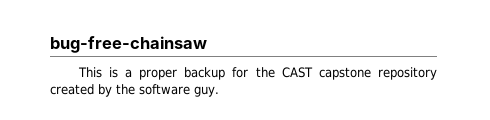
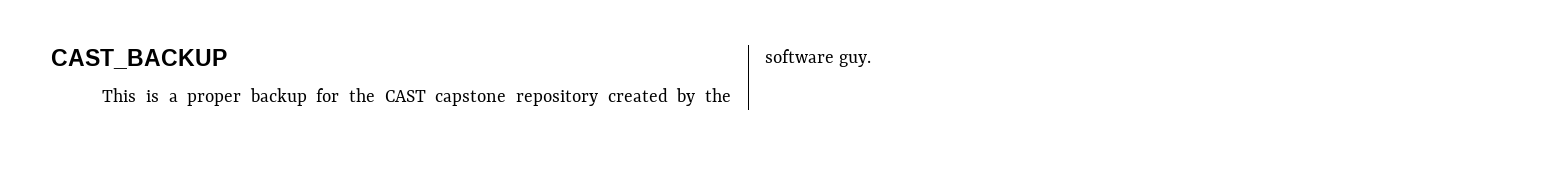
- bug-free-chainsaw
+ CAST_BACKUP

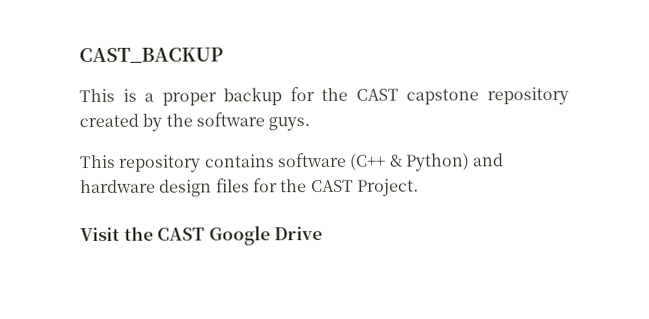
- This is a proper backup for the CAST capstone repository created by the software guy.
+ This is a proper backup for the CAST capstone repository created by the software guys.
+ This repository contains software (C++ & Python) and hardware design files for the CAST Project.
+ Visit the CAST Google Drive

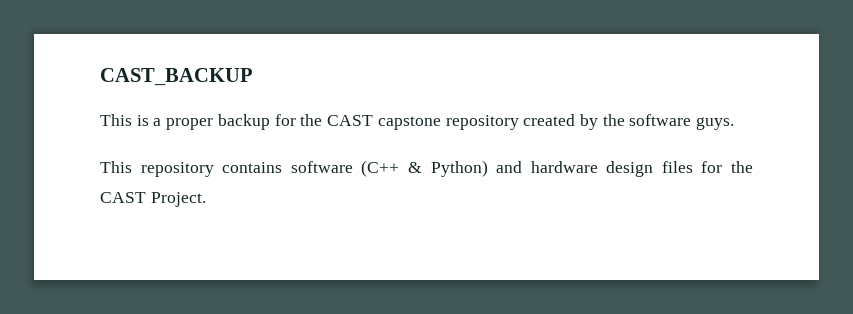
- Visit the CAST Google Drive

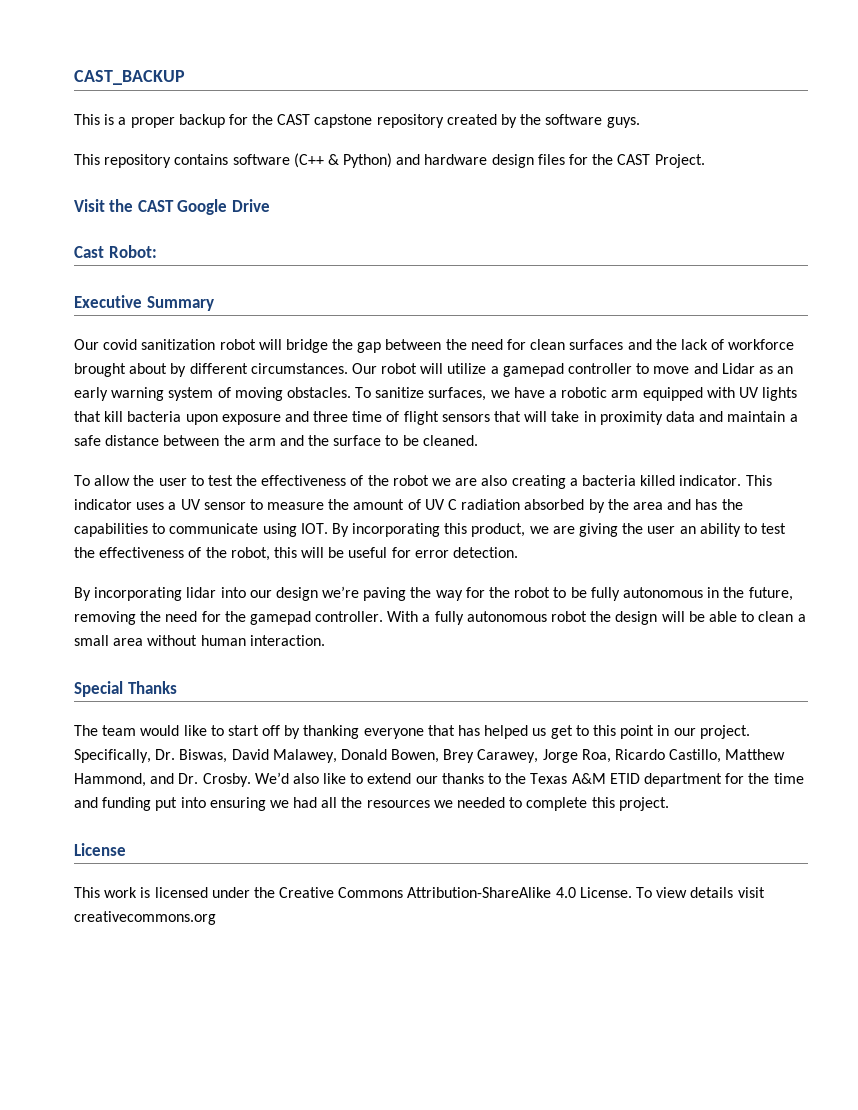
+ Visit the CAST Google Drive
+ Cast Robot:
+ Executive Summary
+ Our covid sanitization robot will bridge the gap between the need for clean surfaces and the lack of workforce brought about by different circumstances. Our robot will utilize a gamepad controller to move and Lidar as an early warning system of moving obstacles. To sanitize surfaces, we have a robotic arm equipped with UV lights that kill bacteria upon exposure and three time of flight sensors that will take in proximity data and maintain a safe distance between the arm and the surface to be cleaned.
+ To allow the user to test the effectiveness of the robot we are also creating a bacteria killed indicator. This indicator uses a UV sensor to measure the amount of UV C radiation absorbed by the area and has the capabilities to communicate using IOT. By incorporating this product, we are giving the user an ability to test the effectiveness of the robot, this will be useful for error detection.
+ By incorporating lidar into our design we’re paving the way for the robot to be fully autonomous in the future, removing the need for the gamepad controller. With a fully autonomous robot the design will be able to clean a small area without human interaction.
+ Special Thanks
+ The team would like to start off by thanking everyone that has helped us get to this point in our project. Specifically, Dr. Biswas, David Malawey, Donald Bowen, Brey Carawey, Jorge Roa, Ricardo Castillo, Matthew Hammond, and Dr. Crosby. We’d also like to extend our thanks to the Texas A&M ETID department for the time and funding put into ensuring we had all the resources we needed to complete this project.
+ License
+ This work is licensed under the Creative Commons Attribution-ShareAlike 4.0 License. To view details visit creativecommons.org

